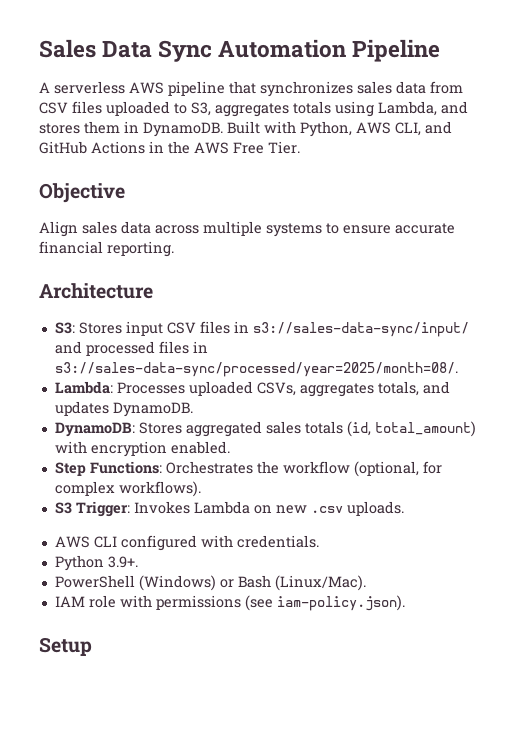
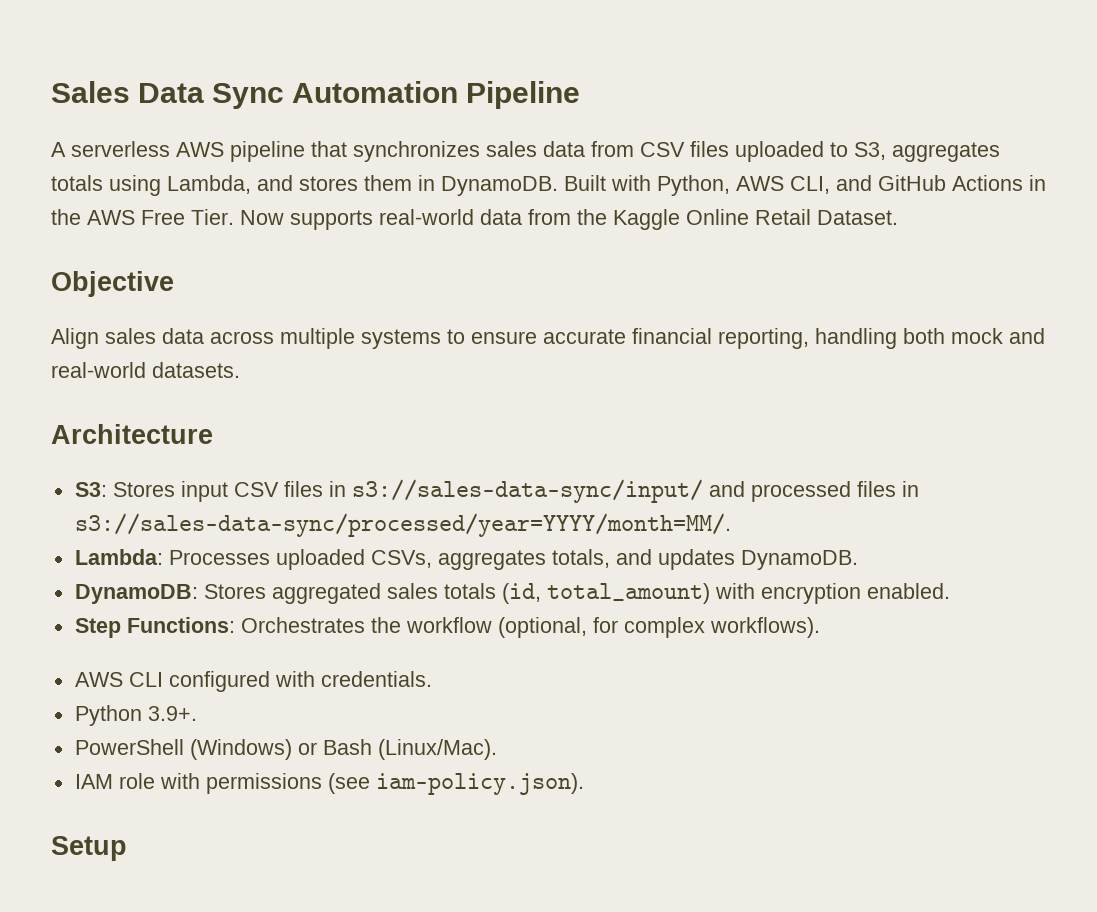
+ Now supports real-world data from the Kaggle Online Retail Dataset.
- Align sales data across multiple systems to ensure accurate financial reporting.
+ Align sales data across multiple systems to ensure accurate financial reporting, handling both mock and real-world datasets.
- S3: Stores input CSV files in s3://sales-data-sync/input/ and processed files in s3://sales-data-sync/processed/year=2025/month=08/.
+ S3: Stores input CSV files in s3://sales-data-sync/input/ and processed files in s3://sales-data-sync/processed/year=YYYY/month=MM/.
- S3 Trigger: Invokes Lambda on new .csv uploads.

